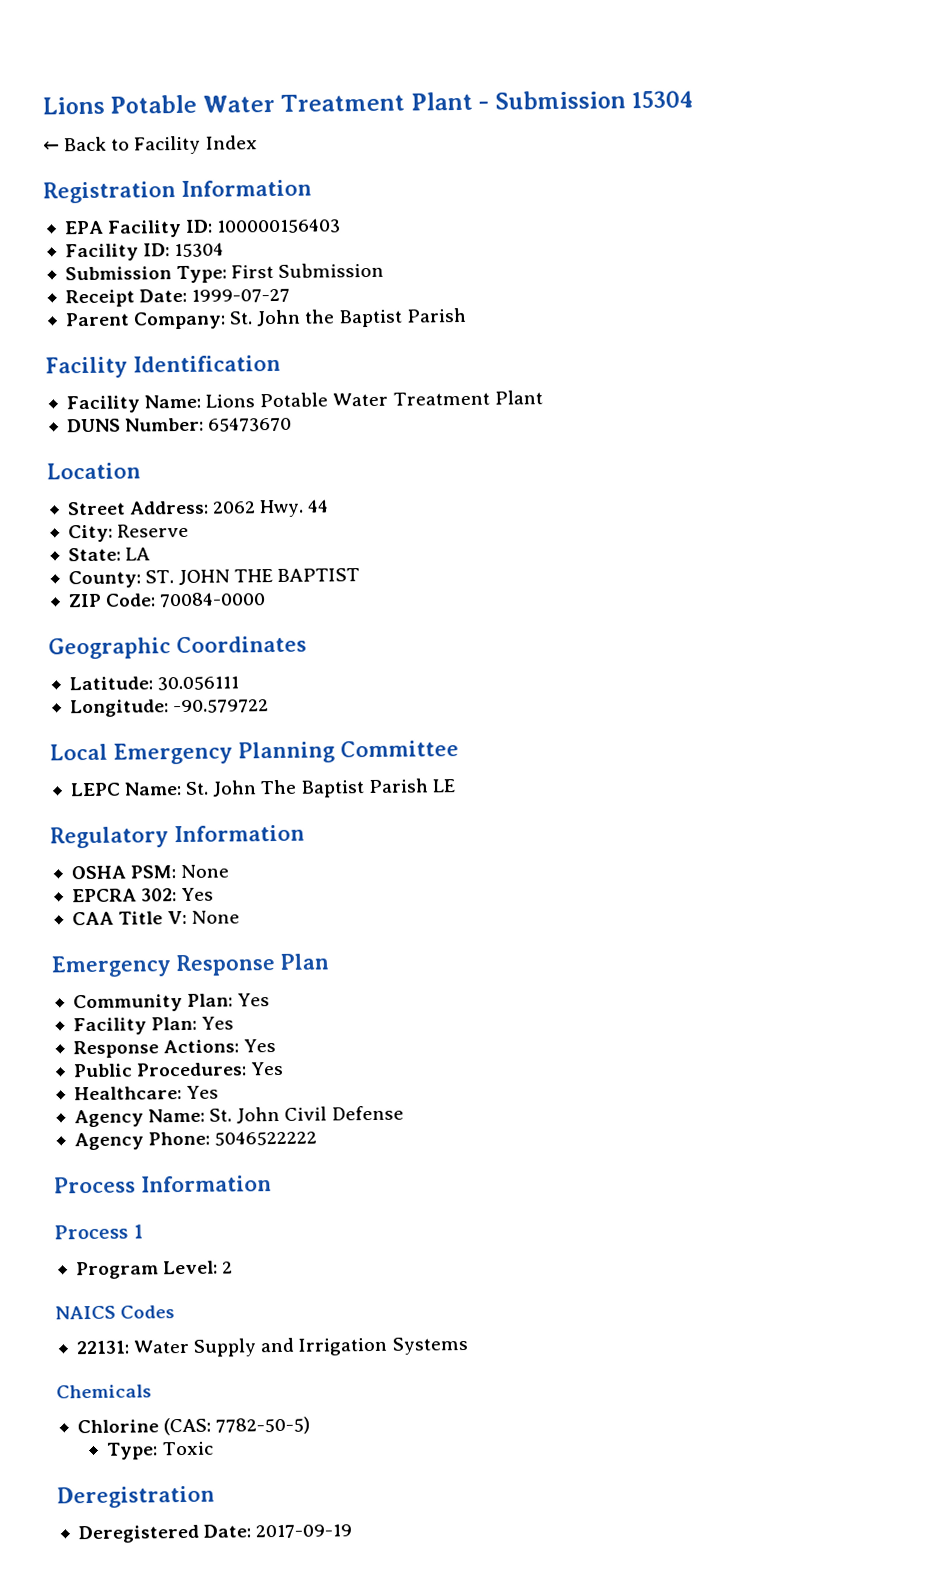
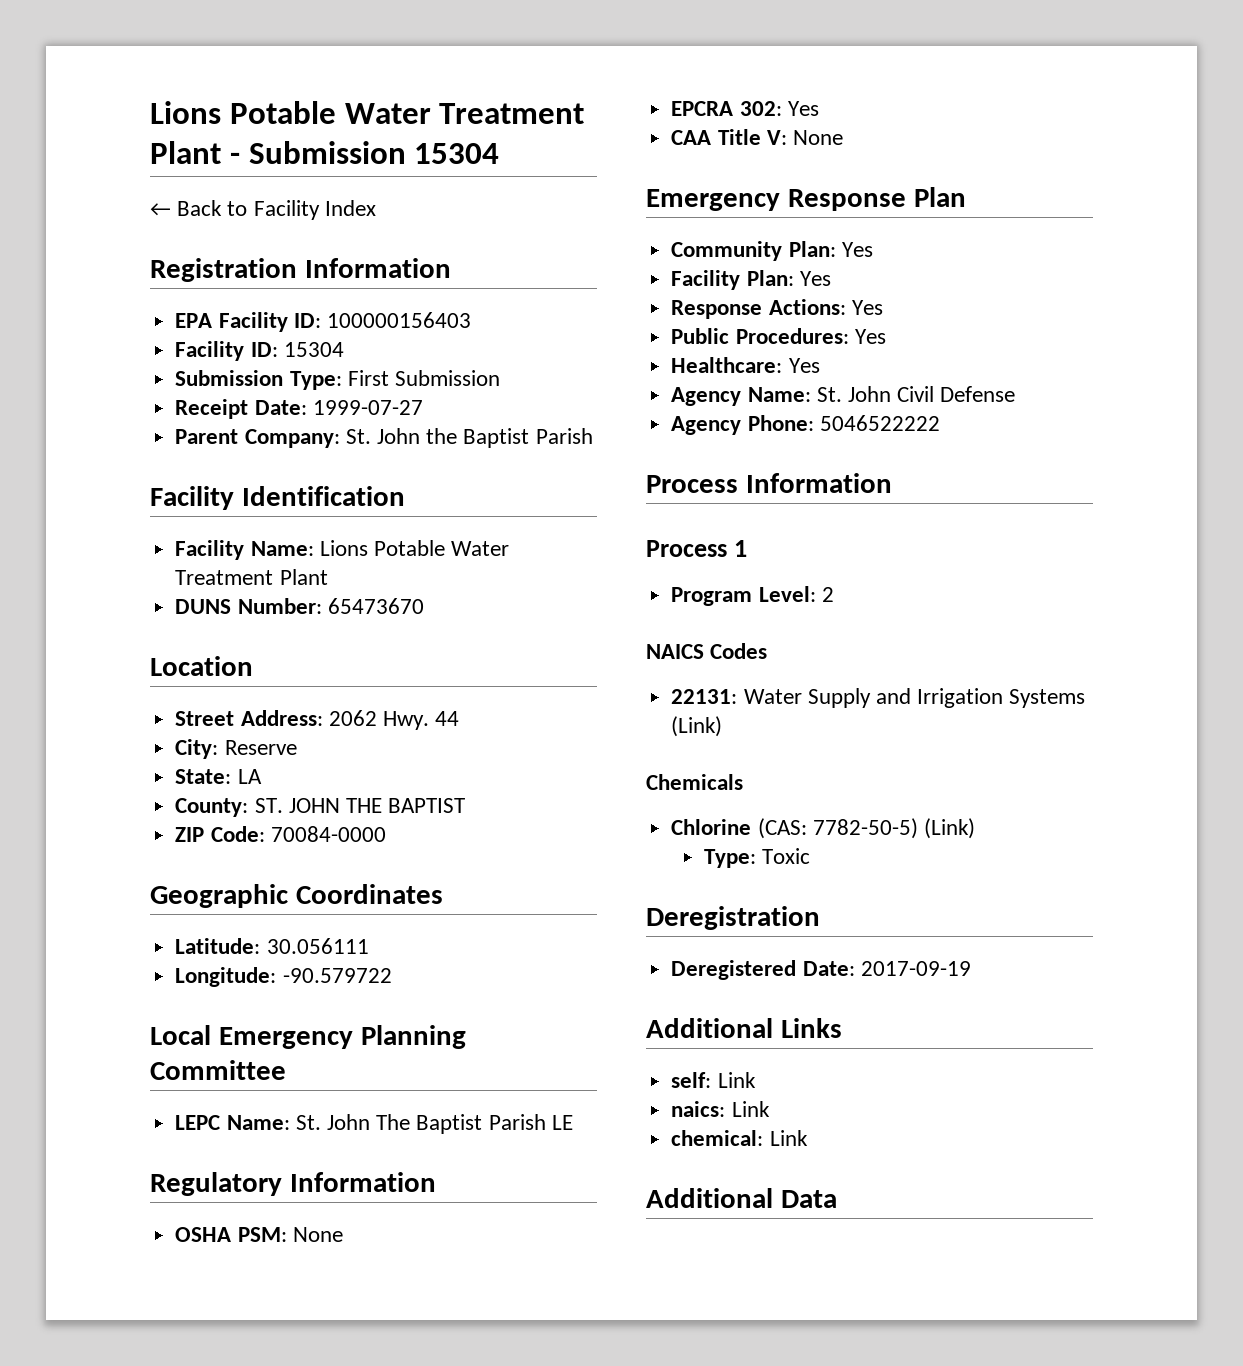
- 22131: Water Supply and Irrigation Systems
+ 22131: Water Supply and Irrigation Systems (Link)
- Chlorine (CAS: 7782-50-5)
+ Chlorine (CAS: 7782-50-5) (Link)
+ Additional Links
+ self: Link
+ naics: Link
+ chemical: Link
+ Additional Data

